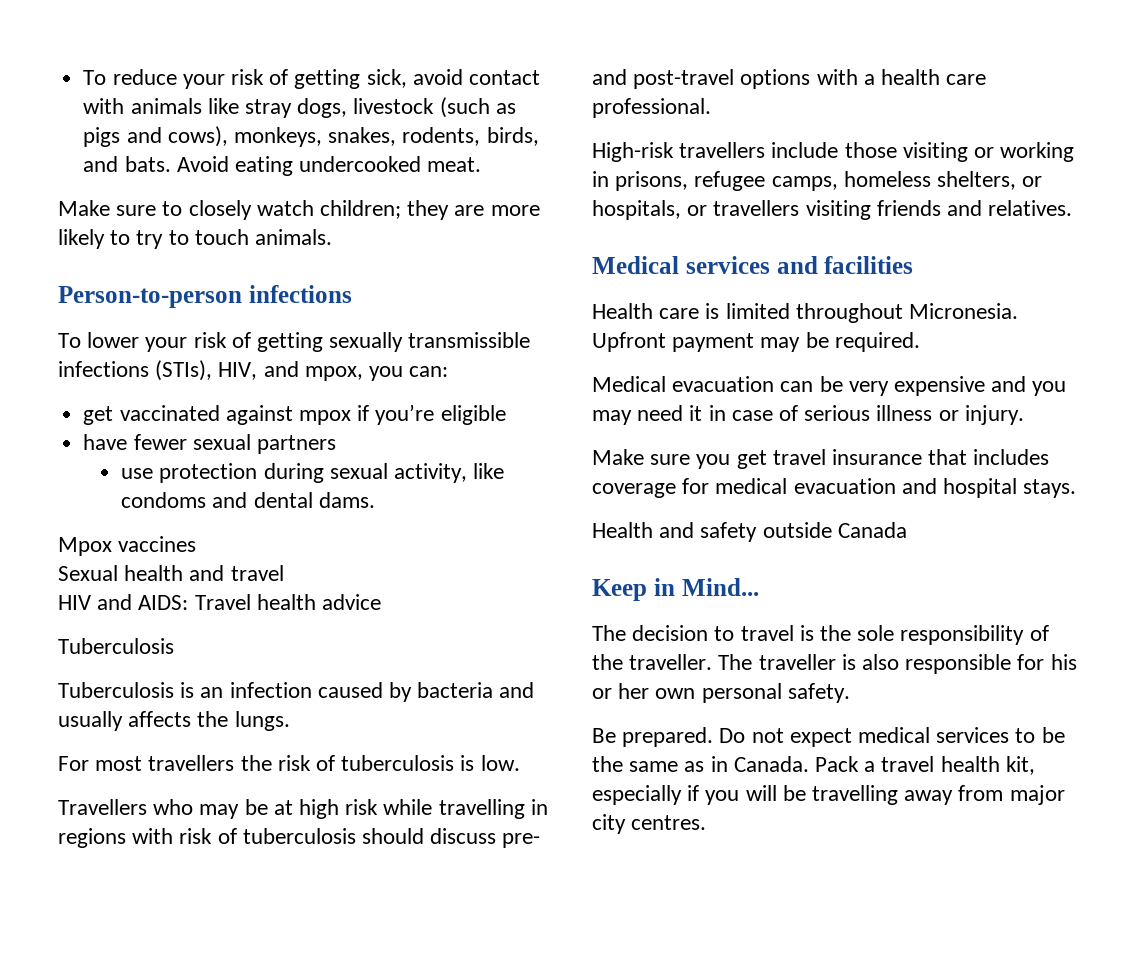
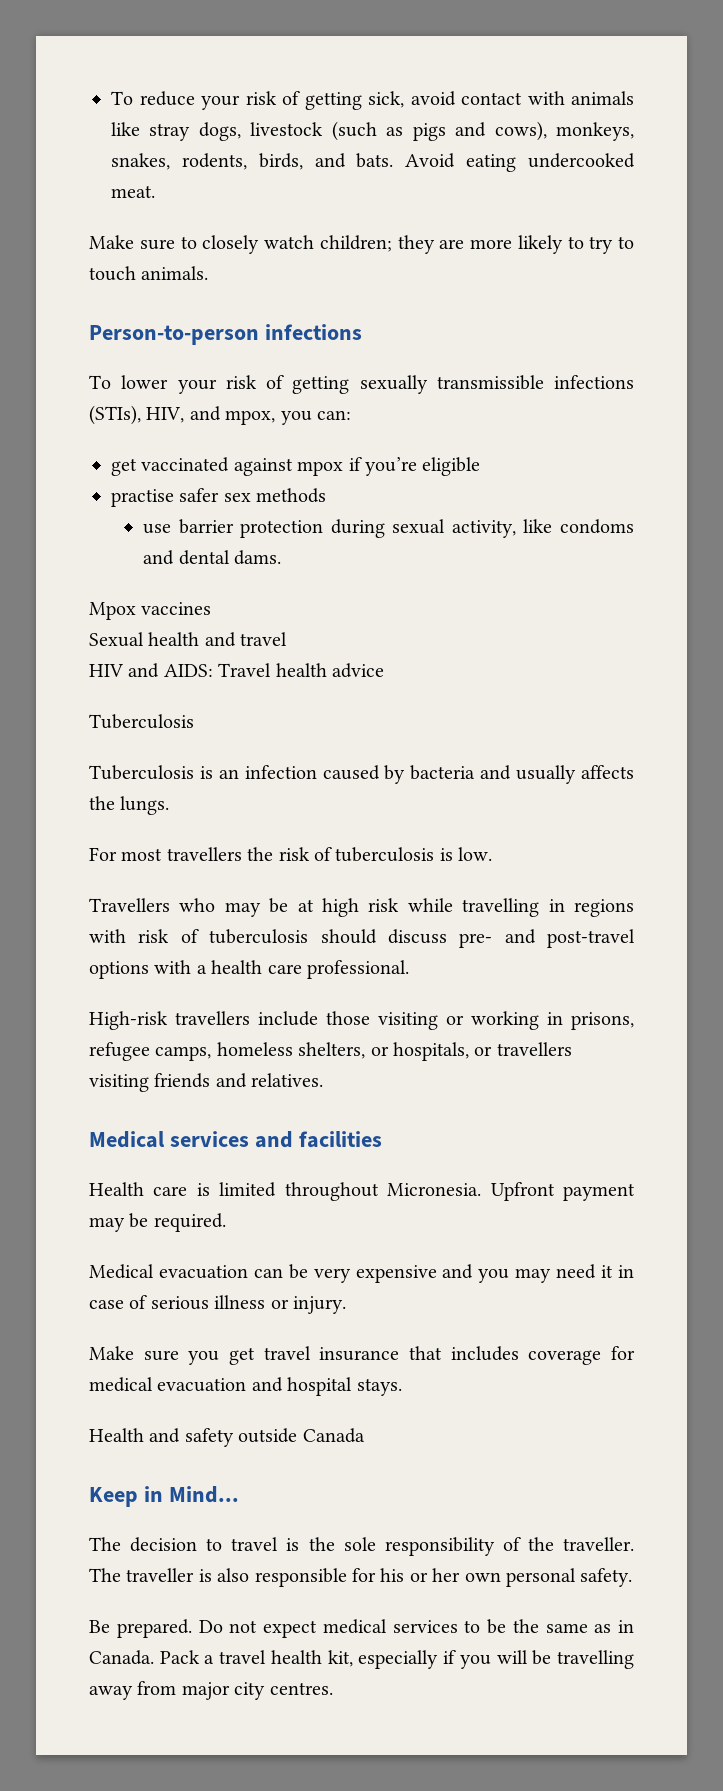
- have fewer sexual partners
+ practise safer sex methods
- use protection during sexual activity, like condoms and dental dams.
+ use barrier protection during sexual activity, like condoms and dental dams.

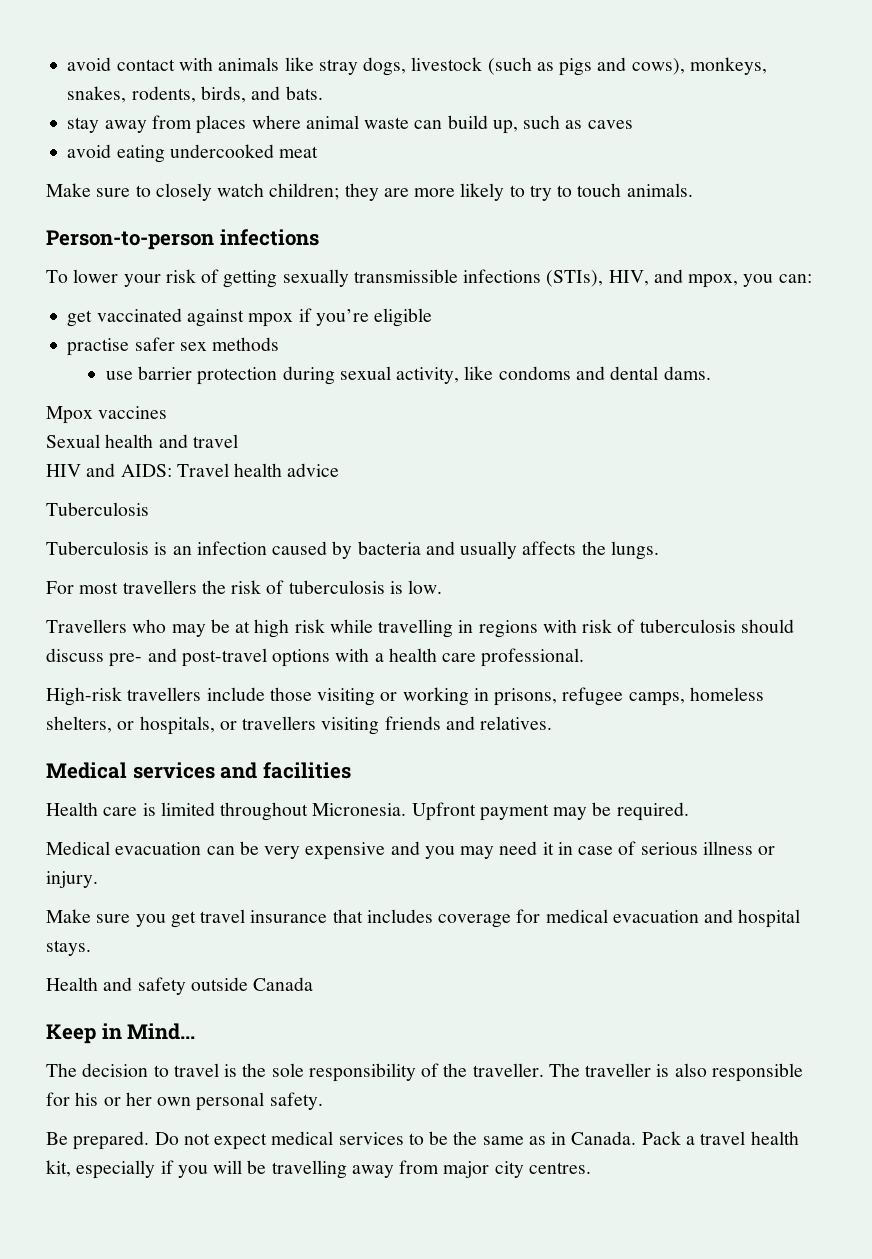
- To reduce your risk of getting sick, avoid contact with animals like stray dogs, livestock (such as pigs and cows), monkeys, snakes, rodents, birds, and bats. Avoid eating undercooked meat.
+ avoid contact with animals like stray dogs, livestock (such as pigs and cows), monkeys, snakes, rodents, birds, and bats.
+ stay away from places where animal waste can build up, such as caves
+ avoid eating undercooked meat

